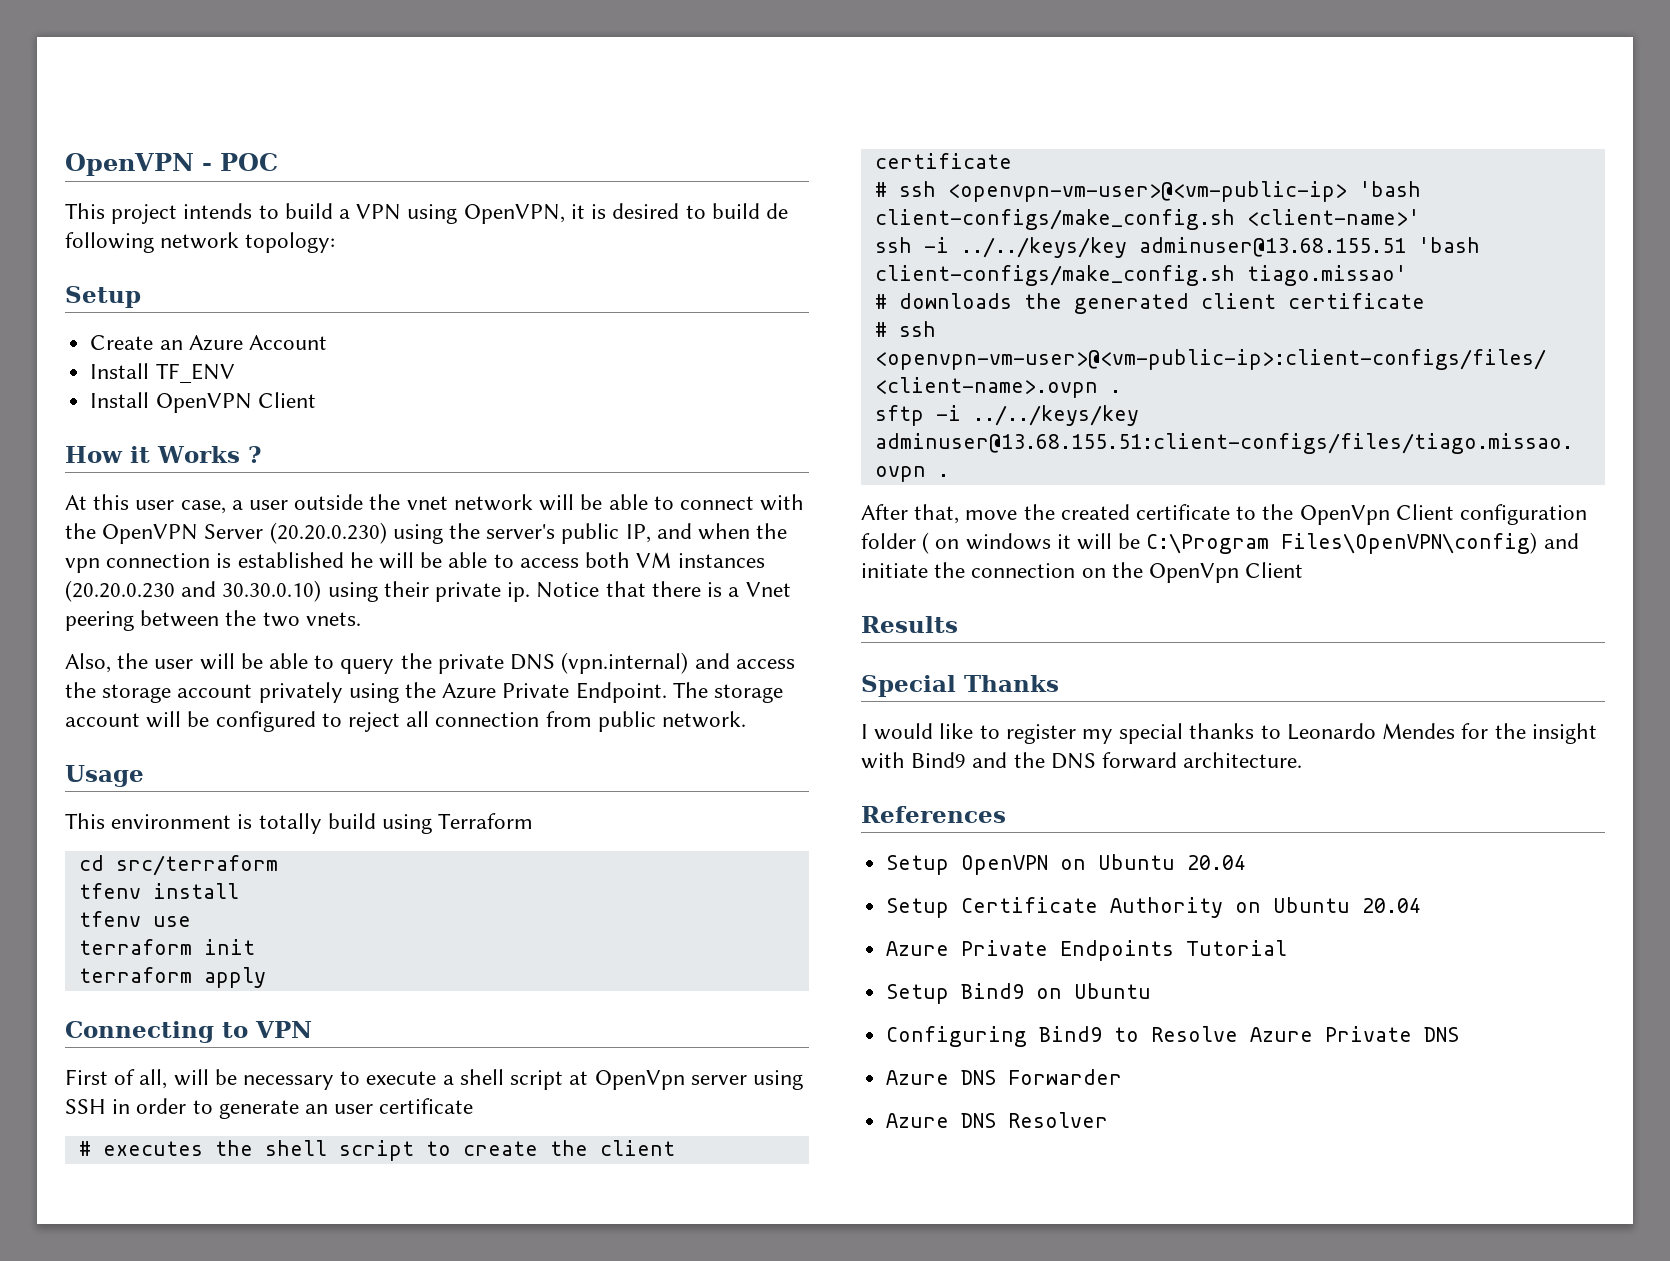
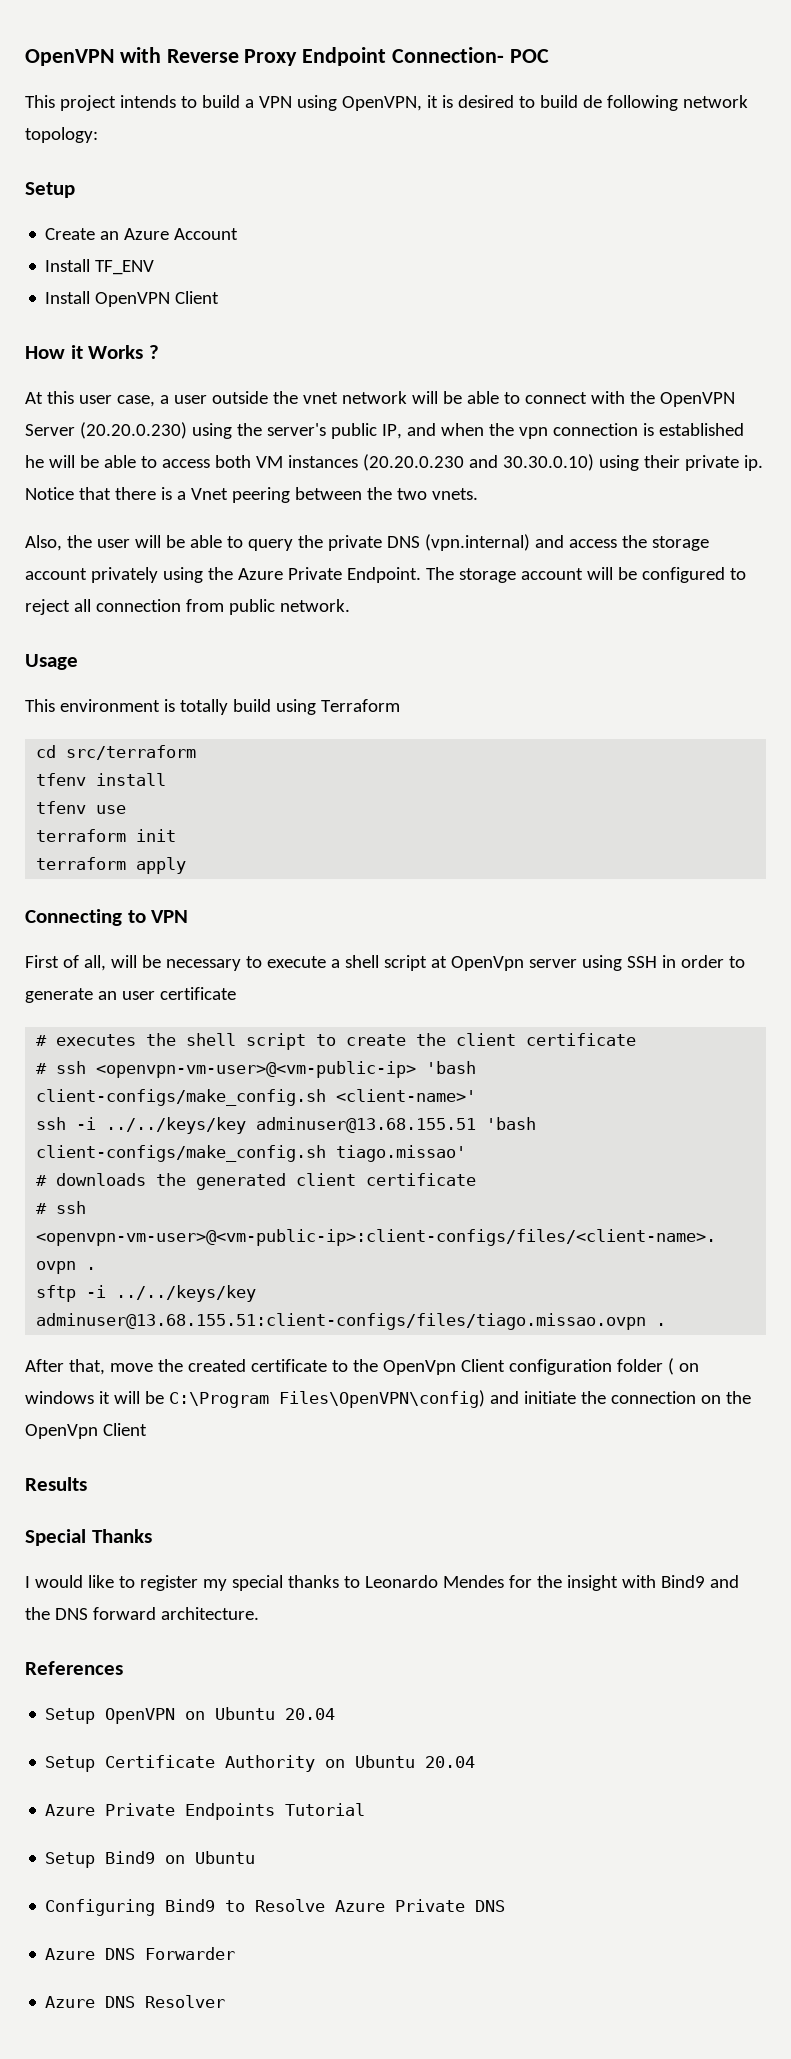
- OpenVPN - POC
+ OpenVPN with Reverse Proxy Endpoint Connection- POC

